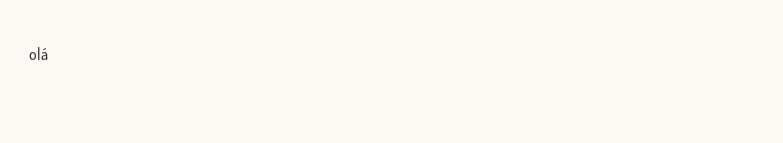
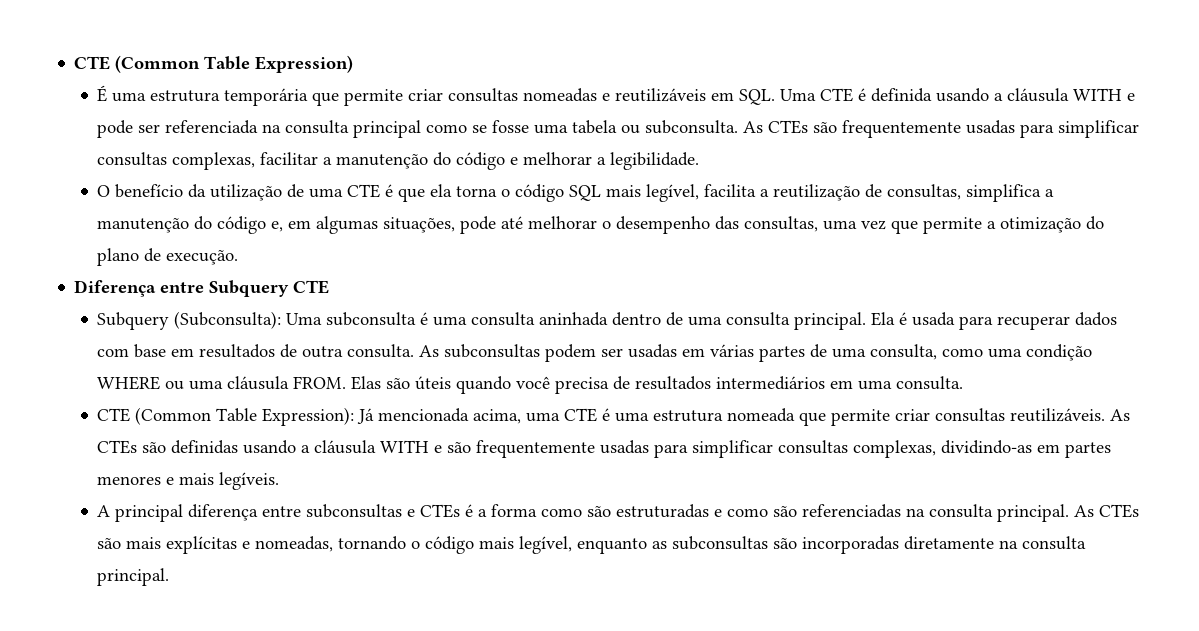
- olá
+ CTE (Common Table Expression)
+ É uma estrutura temporária que permite criar consultas nomeadas e reutilizáveis em SQL. Uma CTE é definida usando a cláusula WITH e pode ser referenciada na consulta principal como se fosse uma tabela ou subconsulta. As CTEs são frequentemente usadas para simplificar consultas complexas, facilitar a manutenção do código e melhorar a legibilidade.
+ O benefício da utilização de uma CTE é que ela torna o código SQL mais legível, facilita a reutilização de consultas, simplifica a manutenção do código e, em algumas situações, pode até melhorar o desempenho das consultas, uma vez que permite a otimização do plano de execução.
+ Diferença entre Subquery CTE
+ Subquery (Subconsulta): Uma subconsulta é uma consulta aninhada dentro de uma consulta principal. Ela é usada para recuperar dados com base em resultados de outra consulta. As subconsultas podem ser usadas em várias partes de uma consulta, como uma condição WHERE ou uma cláusula FROM. Elas são úteis quando você precisa de resultados intermediários em uma consulta.
+ CTE (Common Table Expression): Já mencionada acima, uma CTE é uma estrutura nomeada que permite criar consultas reutilizáveis. As CTEs são definidas usando a cláusula WITH e são frequentemente usadas para simplificar consultas complexas, dividindo-as em partes menores e mais legíveis.
+ A principal diferença entre subconsultas e CTEs é a forma como são estruturadas e como são referenciadas na consulta principal. As CTEs são mais explícitas e nomeadas, tornando o código mais legível, enquanto as subconsultas são incorporadas diretamente na consulta principal.

